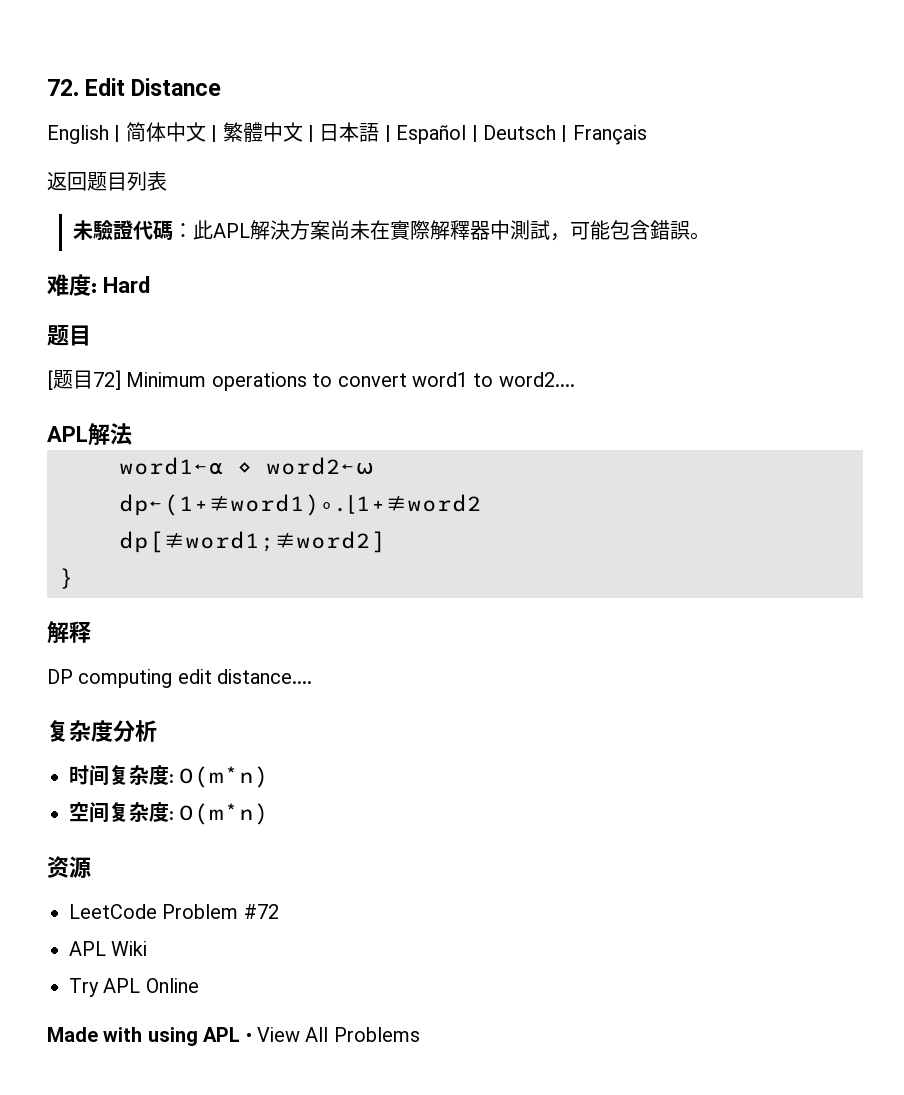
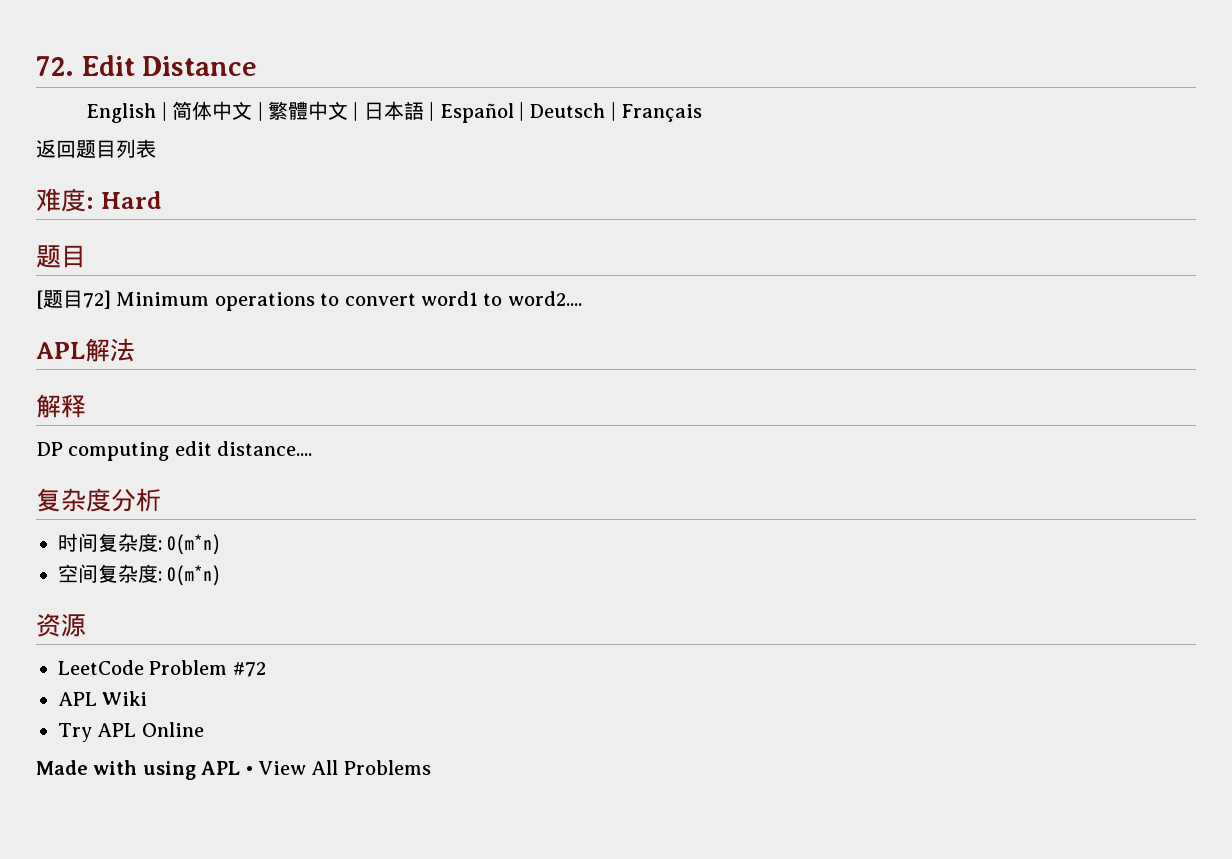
- 未驗證代碼：此APL解決方案尚未在實際解釋器中測試，可能包含錯誤。
- word1←⍺ ⋄ word2←⍵
- dp←(1+≢word1)∘.⌊1+≢word2
- dp[≢word1;≢word2]
- }

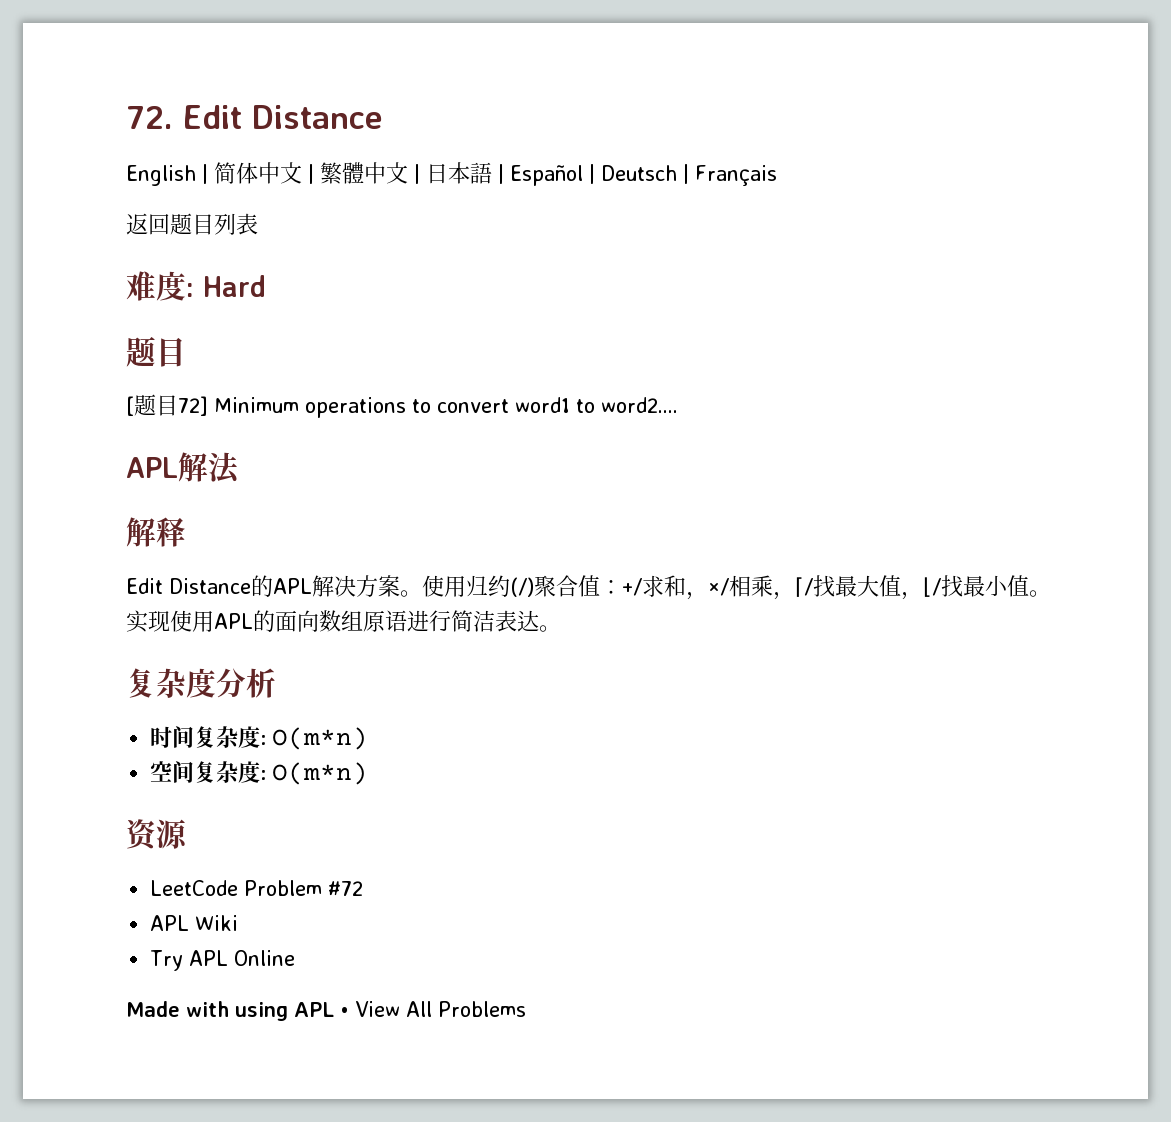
- DP computing edit distance....
+ Edit Distance的APL解决方案。使用归约(/)聚合值：+/求和，×/相乘，⌈/找最大值，⌊/找最小值。实现使用APL的面向数组原语进行简洁表达。

